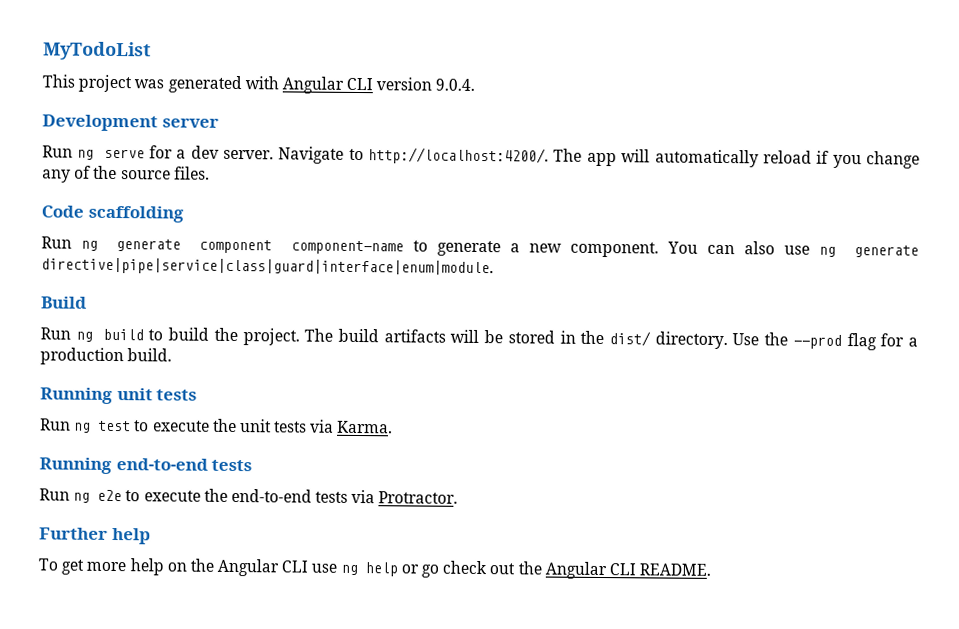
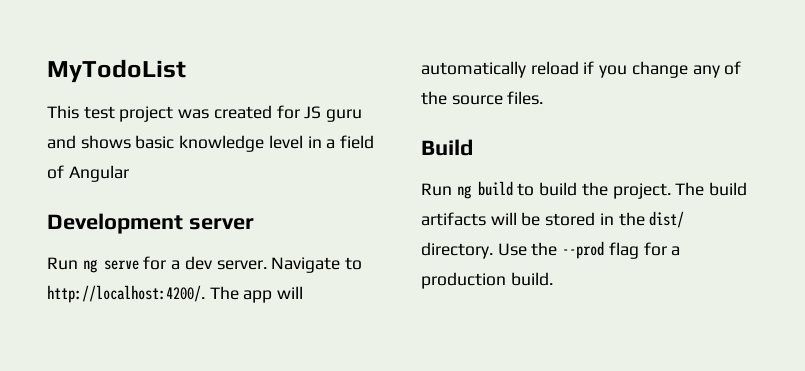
- This project was generated with Angular CLI version 9.0.4.
+ This test project was created for JS guru and shows basic knowledge level in a field of Angular
- Code scaffolding
- Run ng generate component component-name to generate a new component. You can also use ng generate directive|pipe|service|class|guard|interface|enum|module.
- Running unit tests
- Run ng test to execute the unit tests via Karma.
- Running end-to-end tests
- Run ng e2e to execute the end-to-end tests via Protractor.
- Further help
- To get more help on the Angular CLI use ng help or go check out the Angular CLI README.

